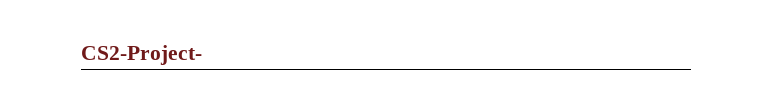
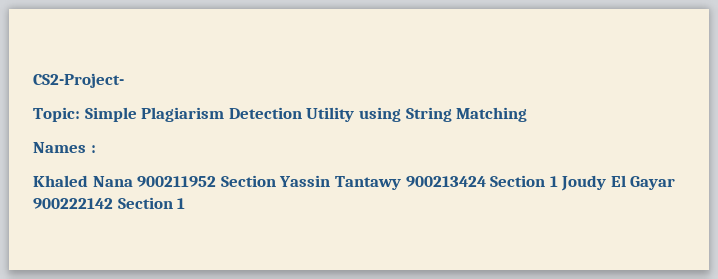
+ Topic: Simple Plagiarism Detection Utility using String Matching
+ Names :
+ Khaled Nana 900211952 Section Yassin Tantawy 900213424 Section 1 Joudy El Gayar 900222142 Section 1

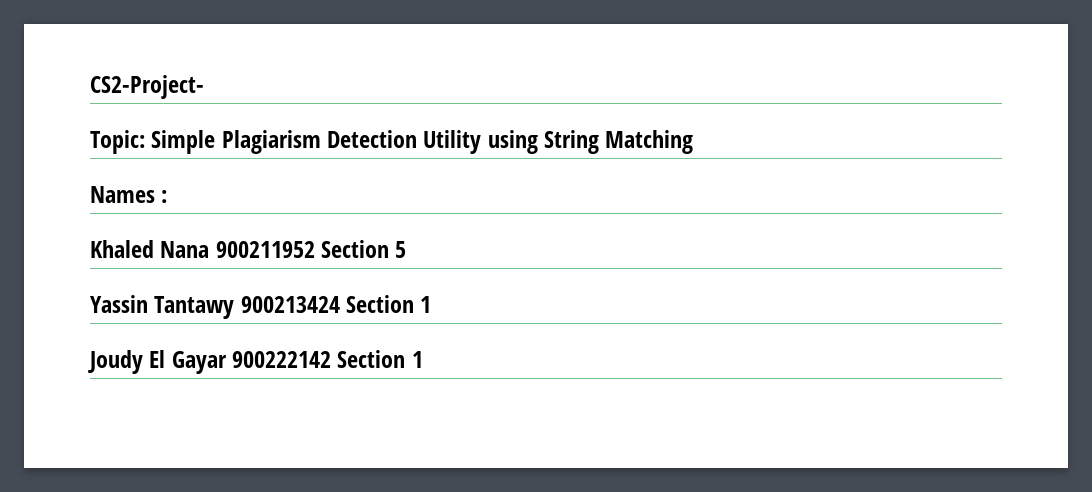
- Khaled Nana 900211952 Section Yassin Tantawy 900213424 Section 1 Joudy El Gayar 900222142 Section 1
+ Khaled Nana 900211952 Section 5
+ Yassin Tantawy 900213424 Section 1
+ Joudy El Gayar 900222142 Section 1

